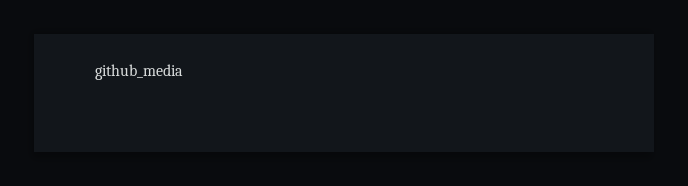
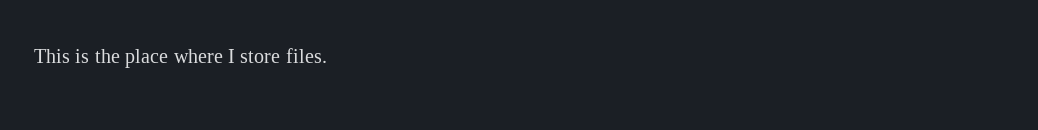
- github_media
+ This is the place where I store files.

